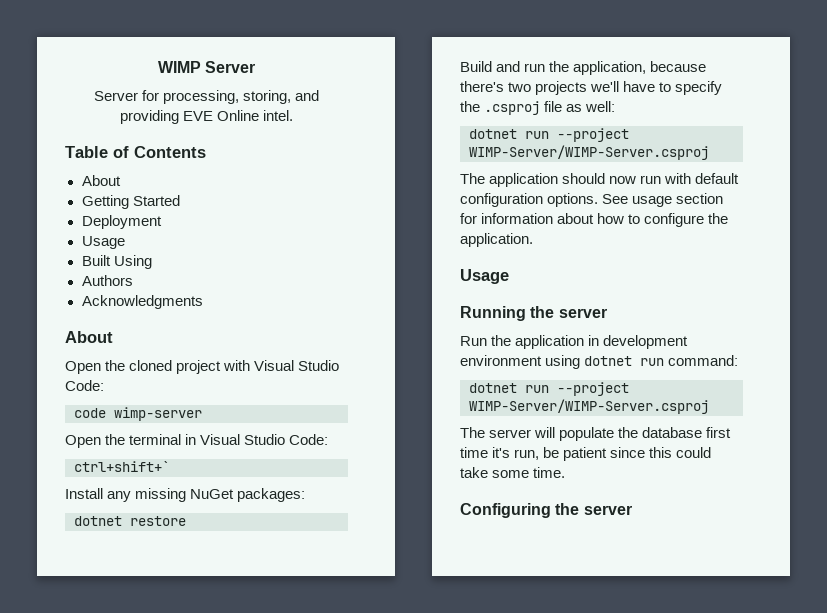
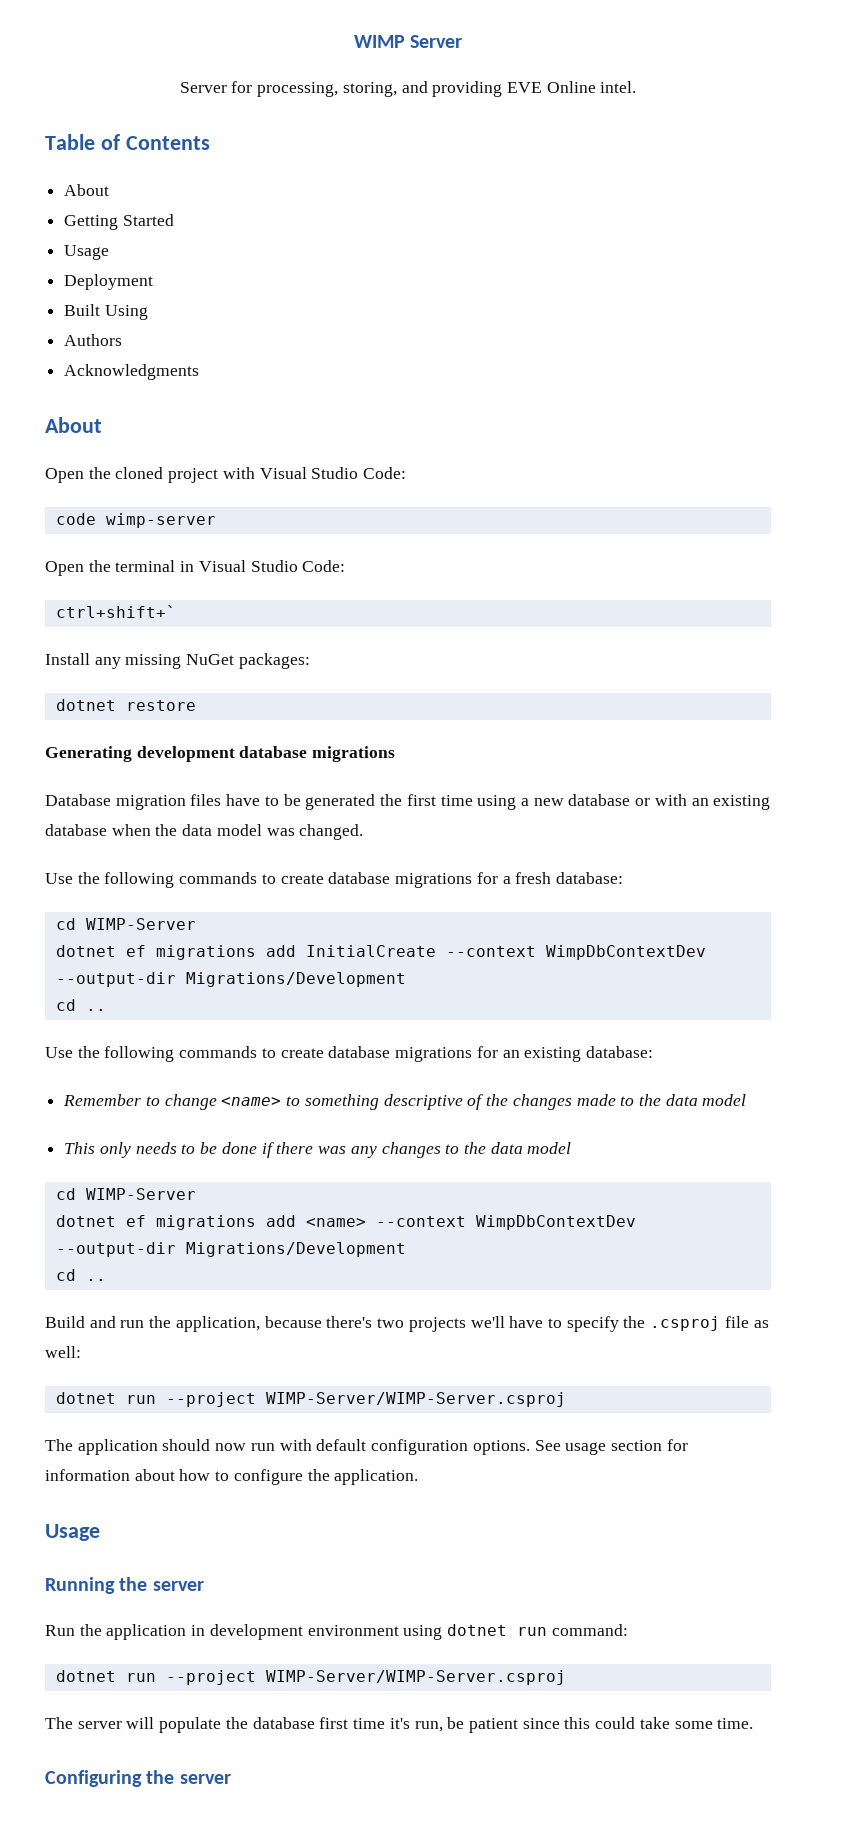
  Getting Started
+ Usage
  Deployment
- Usage
+ Generating development database migrations
+ Database migration files have to be generated the first time using a new database or with an existing database when the data model was changed.
+ Use the following commands to create database migrations for a fresh database:
+ cd WIMP-Server
+ dotnet ef migrations add InitialCreate --context WimpDbContextDev --output-dir Migrations/Development
+ cd ..
+ Use the following commands to create database migrations for an existing database:
+ Remember to change <name> to something descriptive of the changes made to the data model
+ This only needs to be done if there was any changes to the data model
+ cd WIMP-Server
+ dotnet ef migrations add <name> --context WimpDbContextDev --output-dir Migrations/Development
+ cd ..

